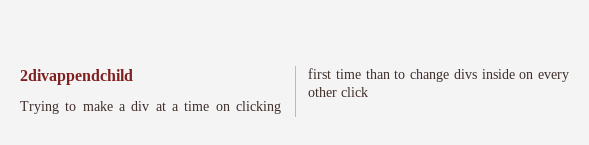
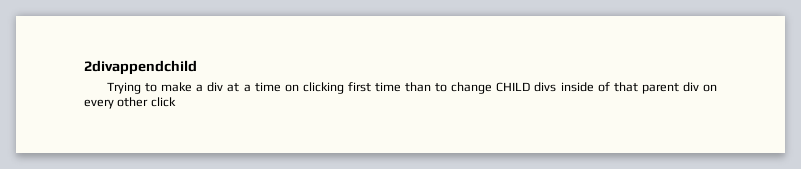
- Trying to make a div at a time on clicking first time than to change divs inside on every other click
+ Trying to make a div at a time on clicking first time than to change CHILD divs inside of that parent div on every other click

